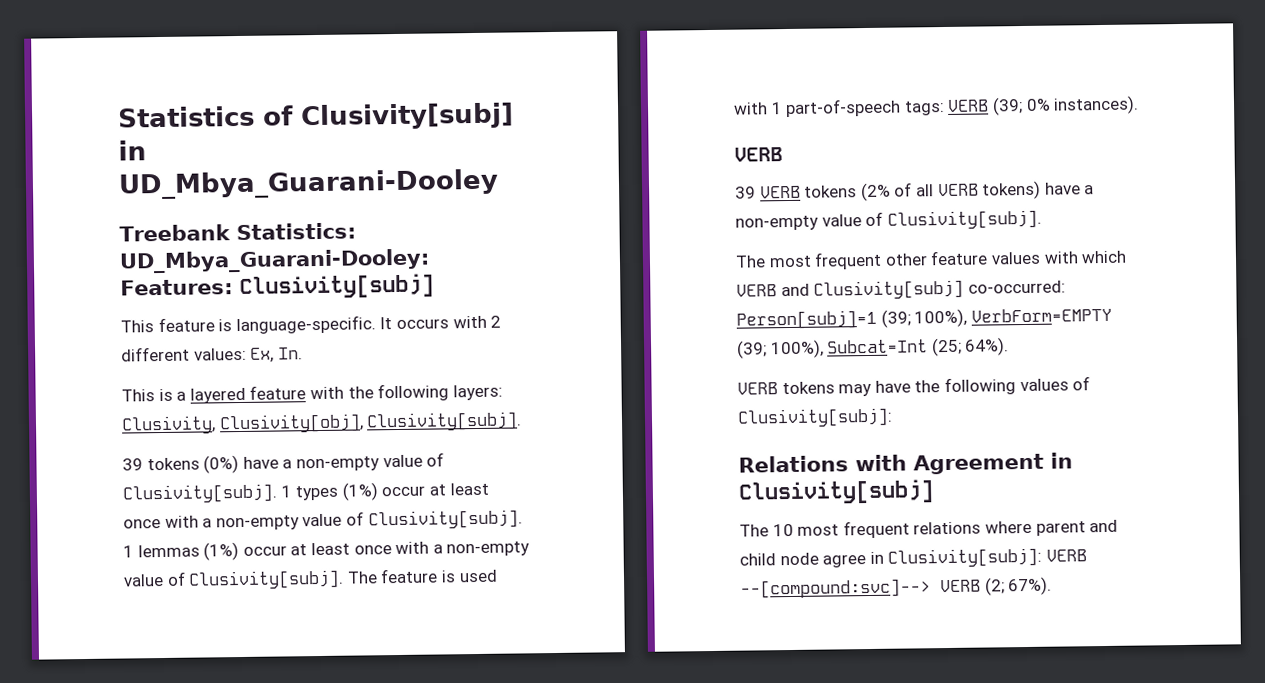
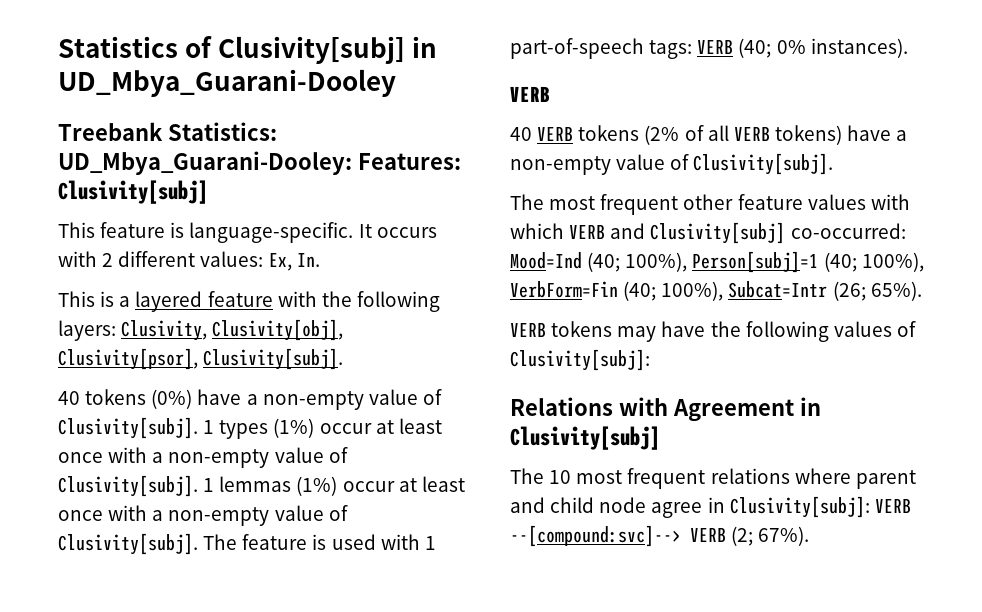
- This is a layered feature with the following layers: Clusivity, Clusivity[obj], Clusivity[subj].
- 39 tokens (0%) have a non-empty value of Clusivity[subj].
+ This is a layered feature with the following layers: Clusivity, Clusivity[obj], Clusivity[psor], Clusivity[subj].
+ 40 tokens (0%) have a non-empty value of Clusivity[subj].
- The feature is used with 1 part-of-speech tags: VERB (39; 0% instances).
+ The feature is used with 1 part-of-speech tags: VERB (40; 0% instances).
- 39 VERB tokens (2% of all VERB tokens) have a non-empty value of Clusivity[subj].
+ 40 VERB tokens (2% of all VERB tokens) have a non-empty value of Clusivity[subj].
- The most frequent other feature values with which VERB and Clusivity[subj] co-occurred: Person[subj]=1 (39; 100%), VerbForm=EMPTY (39; 100%), Subcat=Int (25; 64%).
+ The most frequent other feature values with which VERB and Clusivity[subj] co-occurred: Mood=Ind (40; 100%), Person[subj]=1 (40; 100%), VerbForm=Fin (40; 100%), Subcat=Intr (26; 65%).

